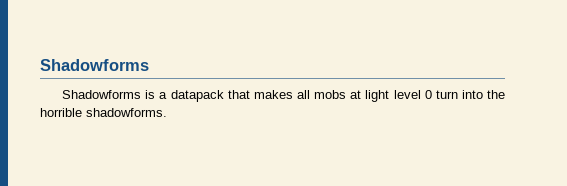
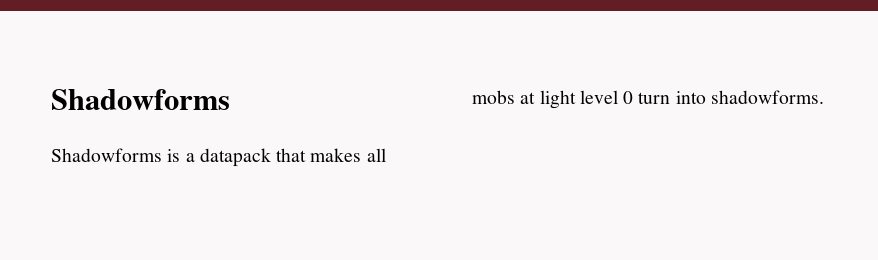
- Shadowforms is a datapack that makes all mobs at light level 0 turn into the horrible shadowforms.
+ Shadowforms is a datapack that makes all mobs at light level 0 turn into shadowforms.

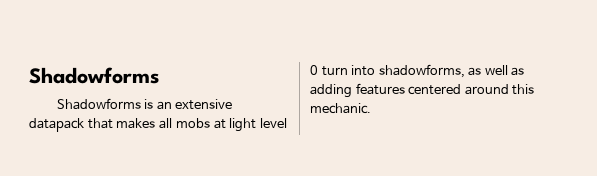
- Shadowforms is a datapack that makes all mobs at light level 0 turn into shadowforms.
+ Shadowforms is an extensive datapack that makes all mobs at light level 0 turn into shadowforms, as well as adding features centered around this mechanic.

